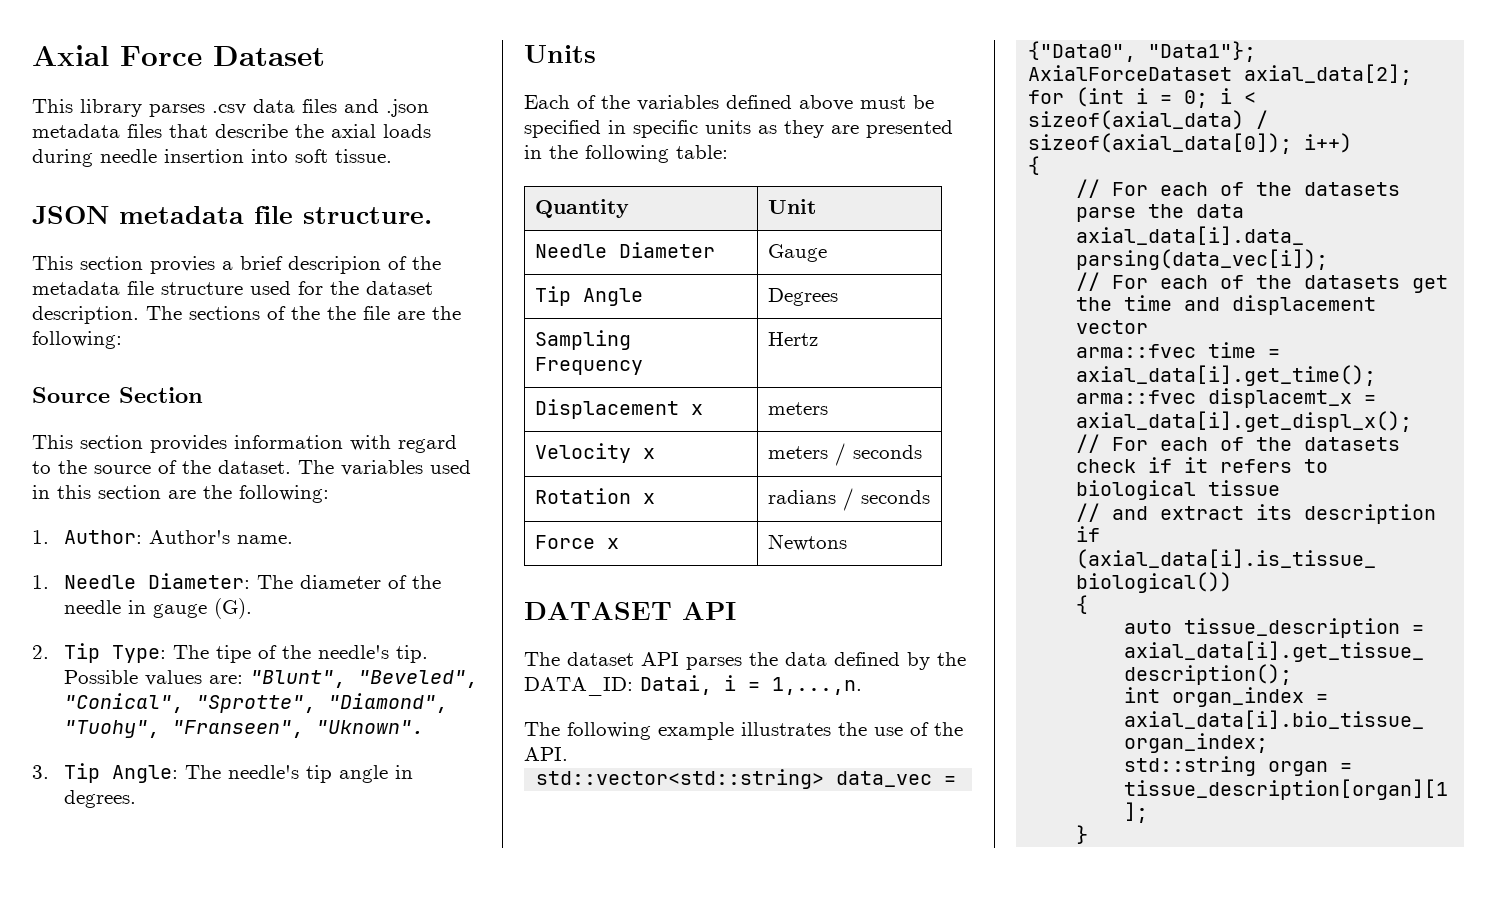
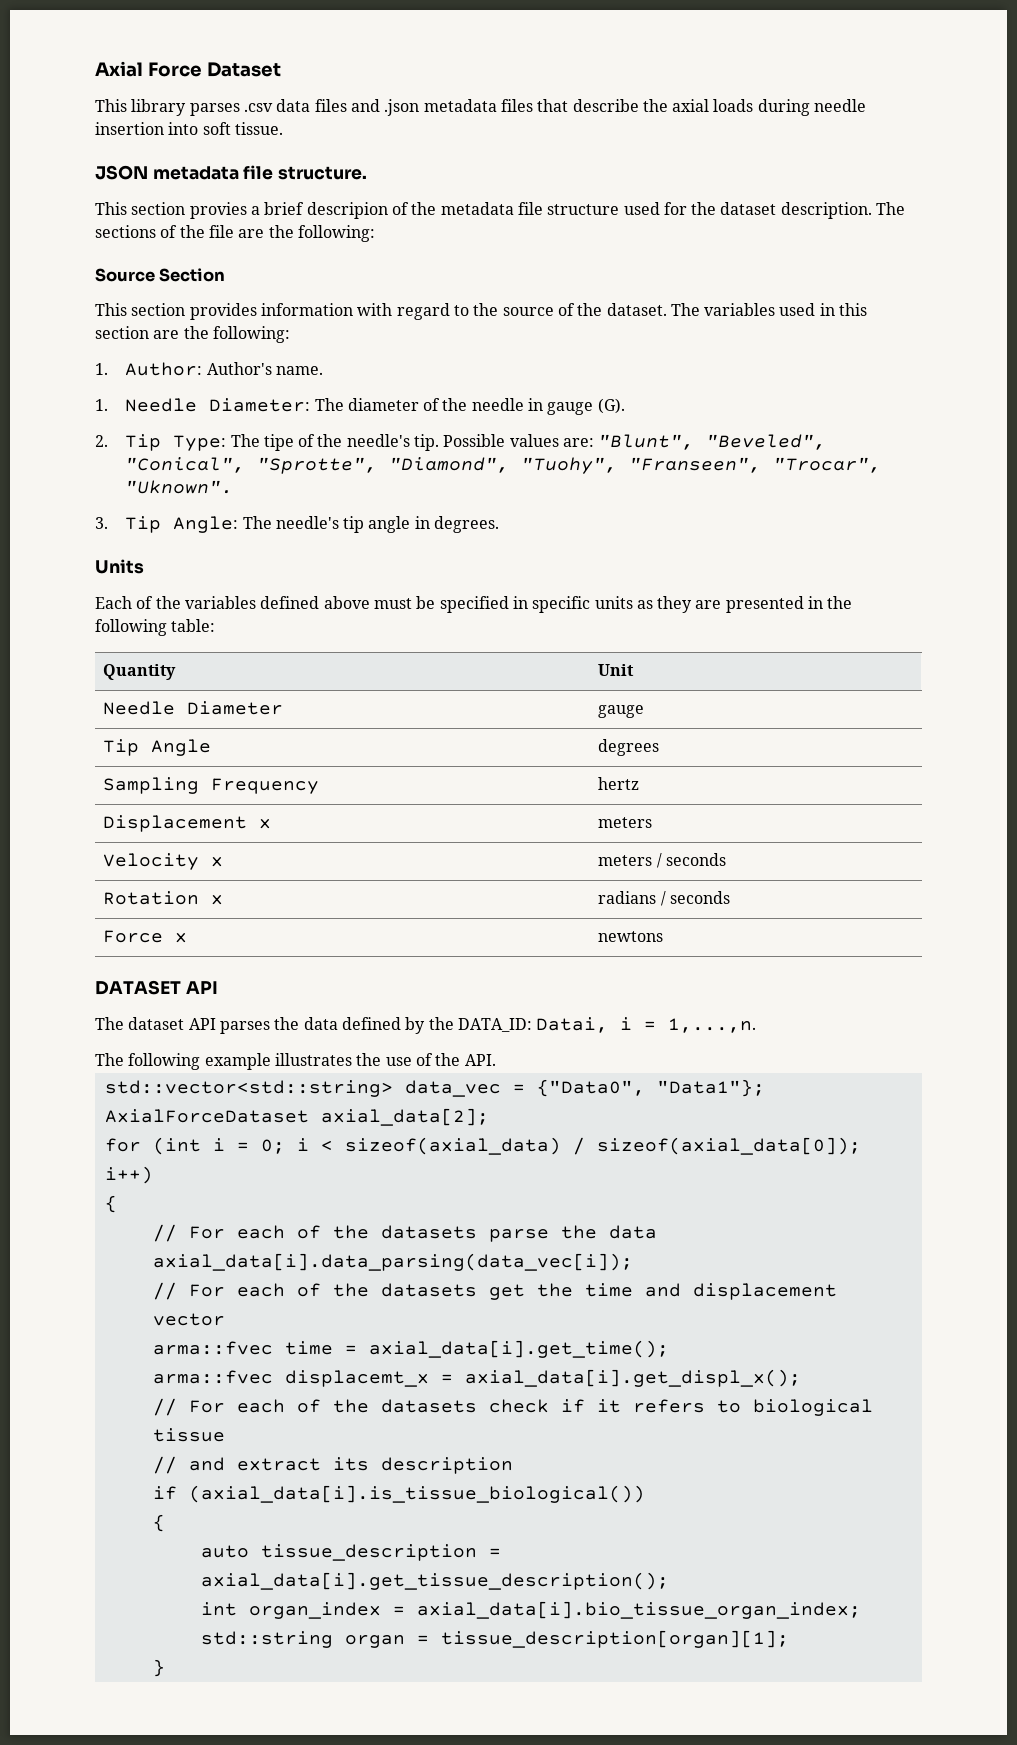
- The sections of the the file are the following:
+ The sections of the file are the following:
- Possible values are: "Blunt", "Beveled", "Conical", "Sprotte", "Diamond", "Tuohy", "Franseen", "Uknown".
+ Possible values are: "Blunt", "Beveled", "Conical", "Sprotte", "Diamond", "Tuohy", "Franseen", "Trocar", "Uknown".
- Needle Diameter | Gauge
+ Needle Diameter | gauge
- Tip Angle | Degrees
+ Tip Angle | degrees
- Sampling Frequency | Hertz
+ Sampling Frequency | hertz
- Force x | Newtons
+ Force x | newtons

